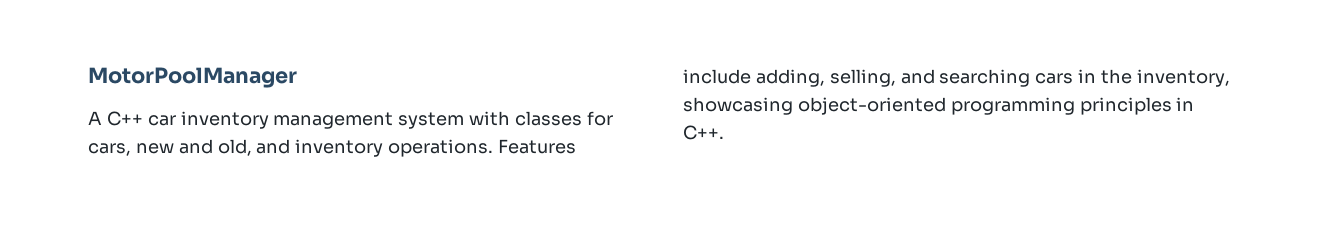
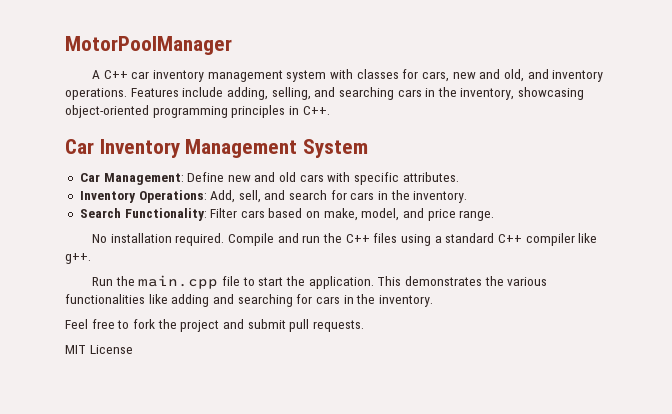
+ Car Inventory Management System
+ Car Management: Define new and old cars with specific attributes.
+ Inventory Operations: Add, sell, and search for cars in the inventory.
+ Search Functionality: Filter cars based on make, model, and price range.
+ No installation required. Compile and run the C++ files using a standard C++ compiler like g++.
+ Run the main.cpp file to start the application. This demonstrates the various functionalities like adding and searching for cars in the inventory.
+ Feel free to fork the project and submit pull requests.
+ MIT License

